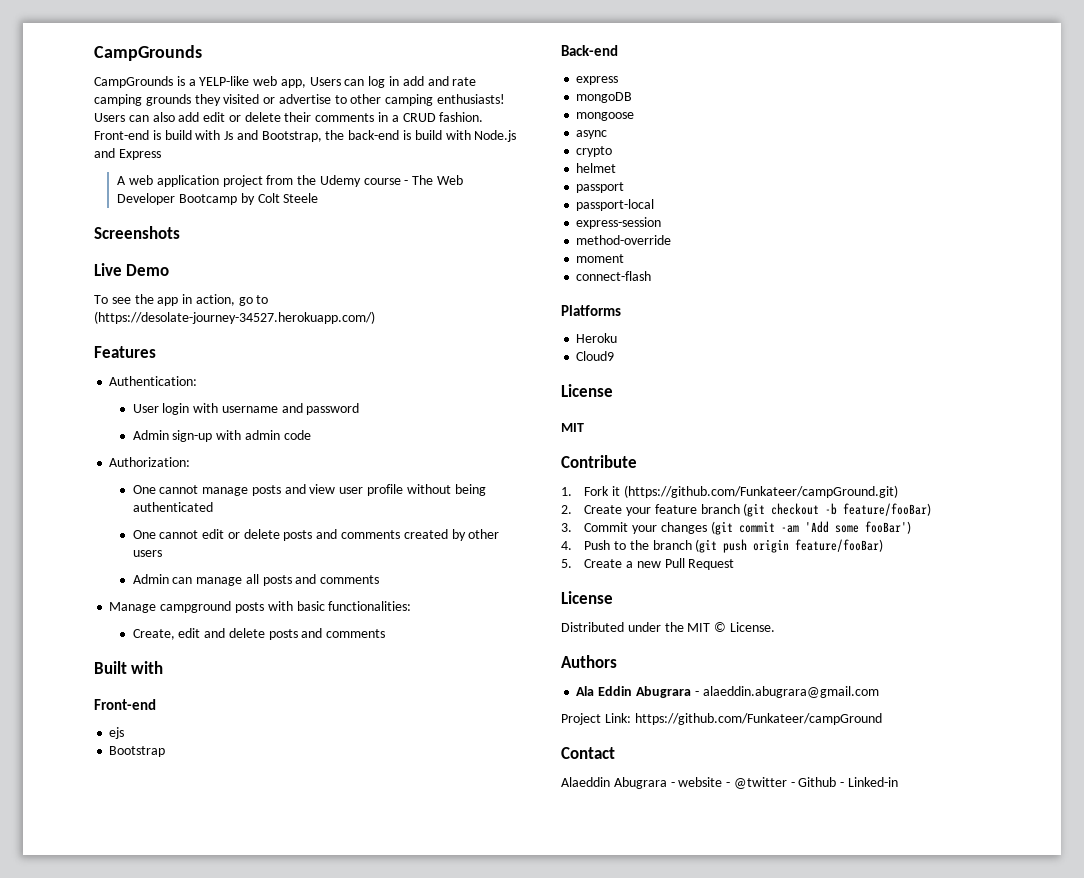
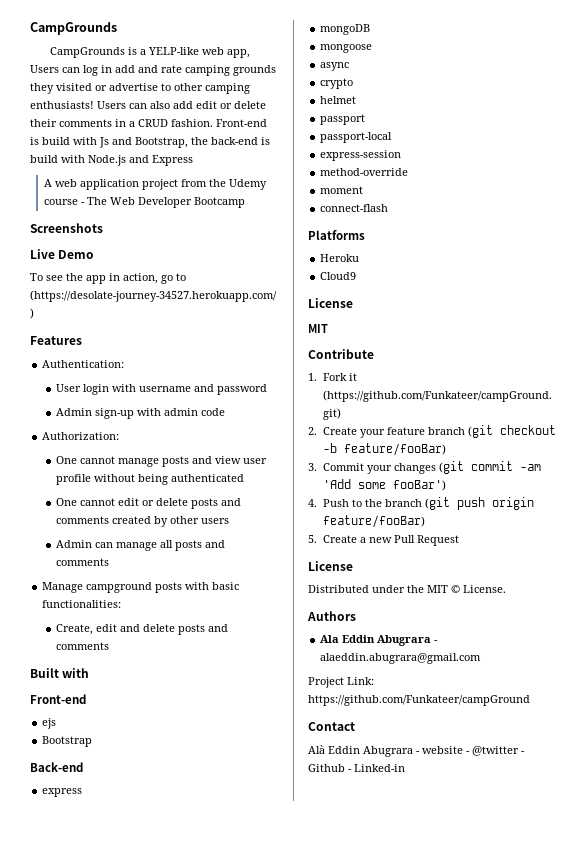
- A web application project from the Udemy course - The Web Developer Bootcamp by Colt Steele
+ A web application project from the Udemy course - The Web Developer Bootcamp
- Alaeddin Abugrara - website - @twitter - Github - Linked-in
+ Alà Eddin Abugrara - website - @twitter - Github - Linked-in

